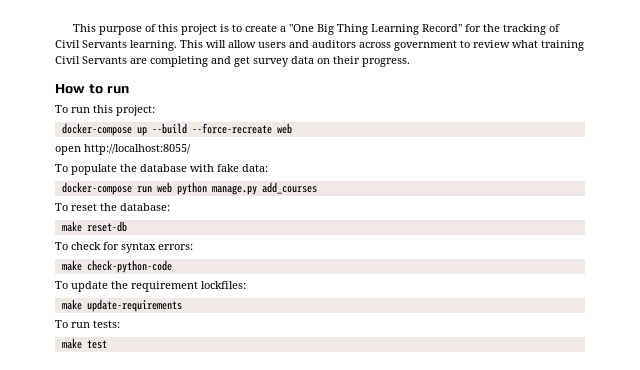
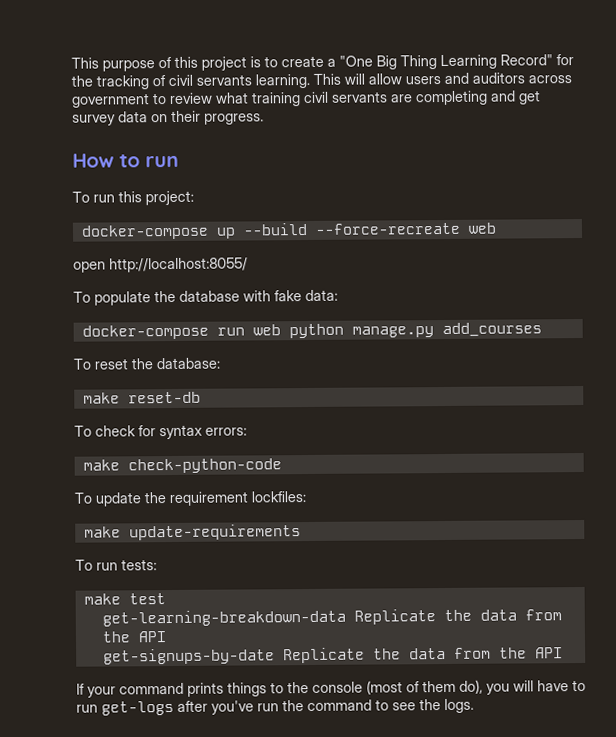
- This purpose of this project is to create a "One Big Thing Learning Record" for the tracking of Civil Servants learning.
+ This purpose of this project is to create a "One Big Thing Learning Record" for the tracking of civil servants learning.
- This will allow users and auditors across government to review what training Civil Servants are completing and get survey data on their progress.
+ This will allow users and auditors across government to review what training civil servants are completing and get survey data on their progress.
+ get-learning-breakdown-data Replicate the data from the API
+ get-signups-by-date Replicate the data from the API
+ If your command prints things to the console (most of them do), you will have to run get-logs after you've run the command to see the logs.

